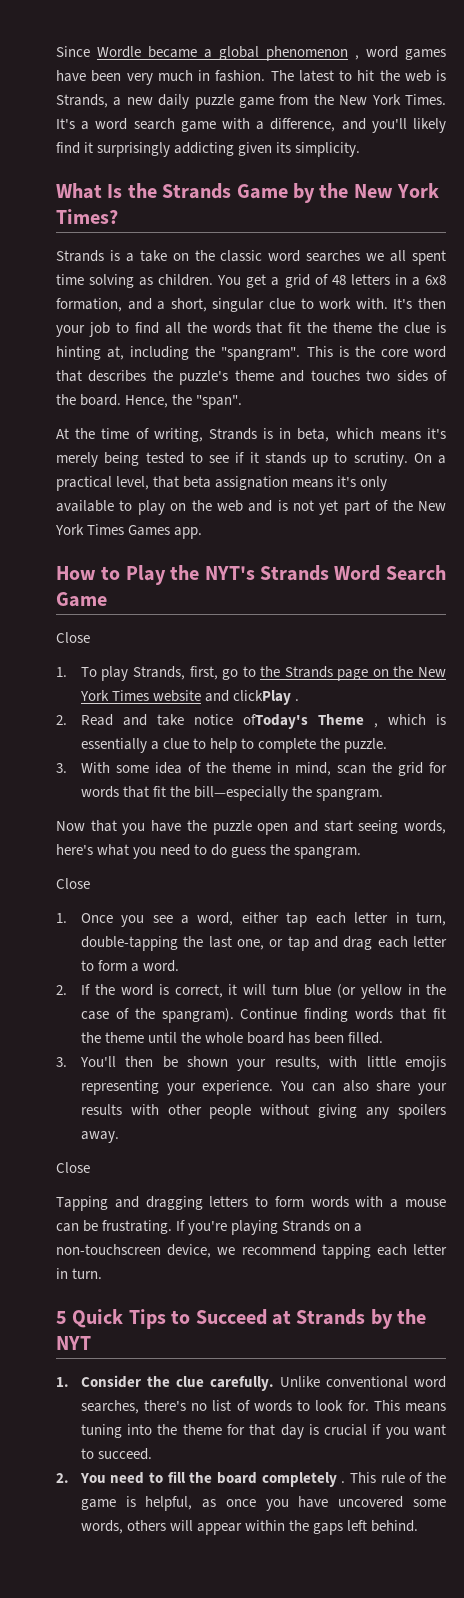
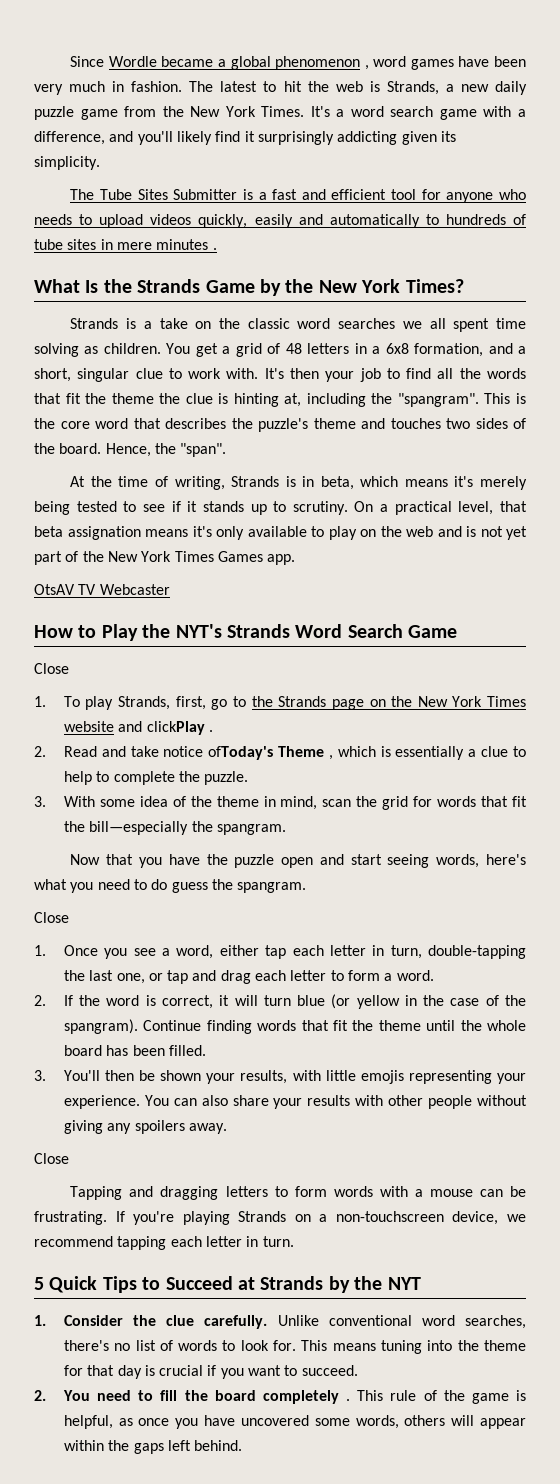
+ The Tube Sites Submitter is a fast and efficient tool for anyone who needs to upload videos quickly, easily and automatically to hundreds of tube sites in mere minutes .
+ OtsAV TV Webcaster

